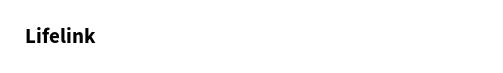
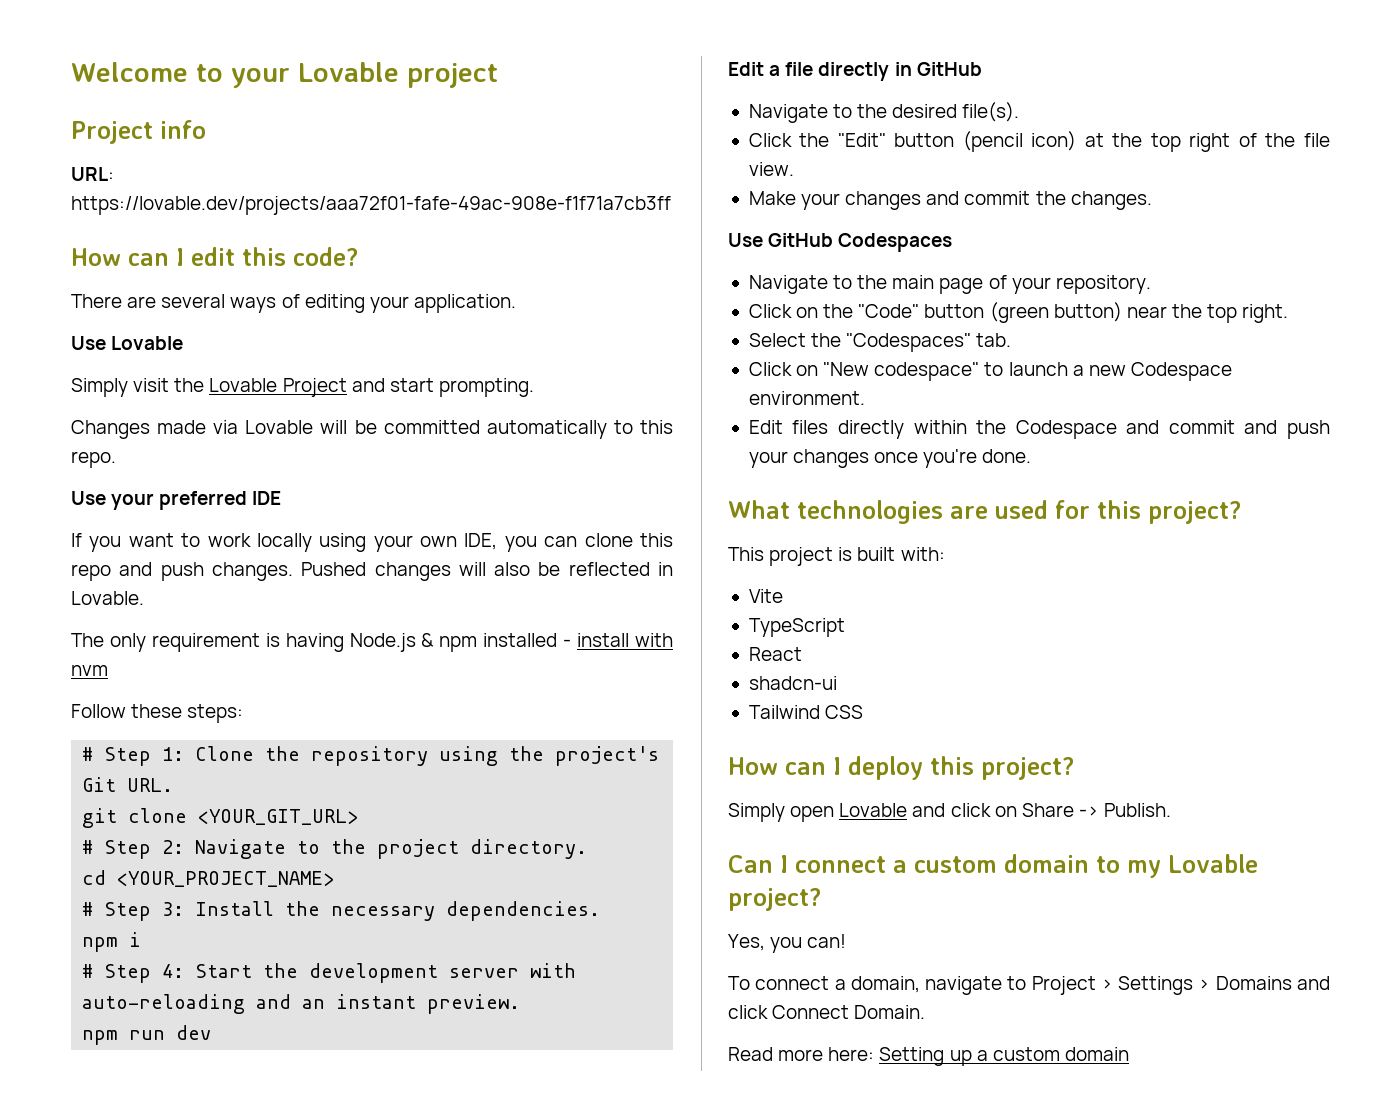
- Lifelink
+ Welcome to your Lovable project
+ Project info
+ URL: https://lovable.dev/projects/aaa72f01-fafe-49ac-908e-f1f71a7cb3ff
+ How can I edit this code?
+ There are several ways of editing your application.
+ Use Lovable
+ Simply visit the Lovable Project and start prompting.
+ Changes made via Lovable will be committed automatically to this repo.
+ Use your preferred IDE
+ If you want to work locally using your own IDE, you can clone this repo and push changes. Pushed changes will also be reflected in Lovable.
+ The only requirement is having Node.js & npm installed - install with nvm
+ Follow these steps:
+ # Step 1: Clone the repository using the project's Git URL.
+ git clone <YOUR_GIT_URL>
+ # Step 2: Navigate to the project directory.
+ cd <YOUR_PROJECT_NAME>
+ # Step 3: Install the necessary dependencies.
+ npm i
+ # Step 4: Start the development server with auto-reloading and an instant preview.
+ npm run dev
+ Edit a file directly in GitHub
+ Navigate to the desired file(s).
+ Click the "Edit" button (pencil icon) at the top right of the file view.
+ Make your changes and commit the changes.
+ Use GitHub Codespaces
+ Navigate to the main page of your repository.
+ Click on the "Code" button (green button) near the top right.
+ Select the "Codespaces" tab.
+ Click on "New codespace" to launch a new Codespace environment.
+ Edit files directly within the Codespace and commit and push your changes once you're done.
+ What technologies are used for this project?
+ This project is built with:
+ Vite
+ TypeScript
+ React
+ shadcn-ui
+ Tailwind CSS
+ How can I deploy this project?
+ Simply open Lovable and click on Share -> Publish.
+ Can I connect a custom domain to my Lovable project?
+ Yes, you can!
+ To connect a domain, navigate to Project > Settings > Domains and click Connect Domain.
+ Read more here: Setting up a custom domain

